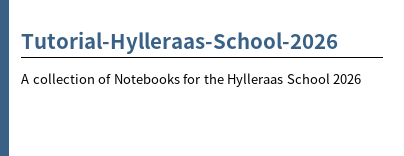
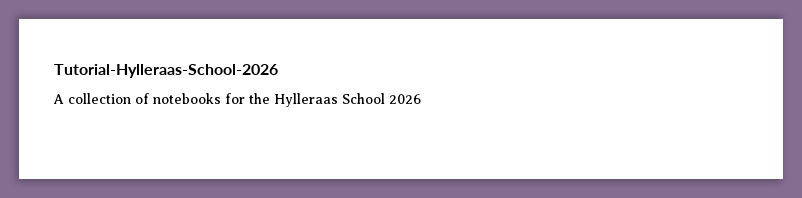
- A collection of Notebooks for the Hylleraas School 2026
+ A collection of notebooks for the Hylleraas School 2026

